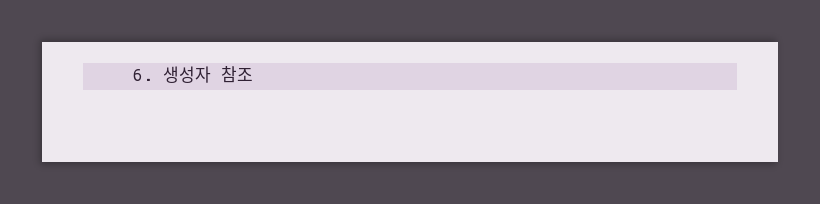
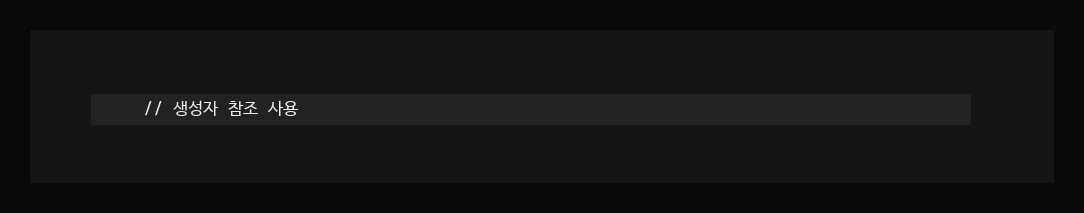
- 6. 생성자 참조
+ // 생성자 참조 사용

